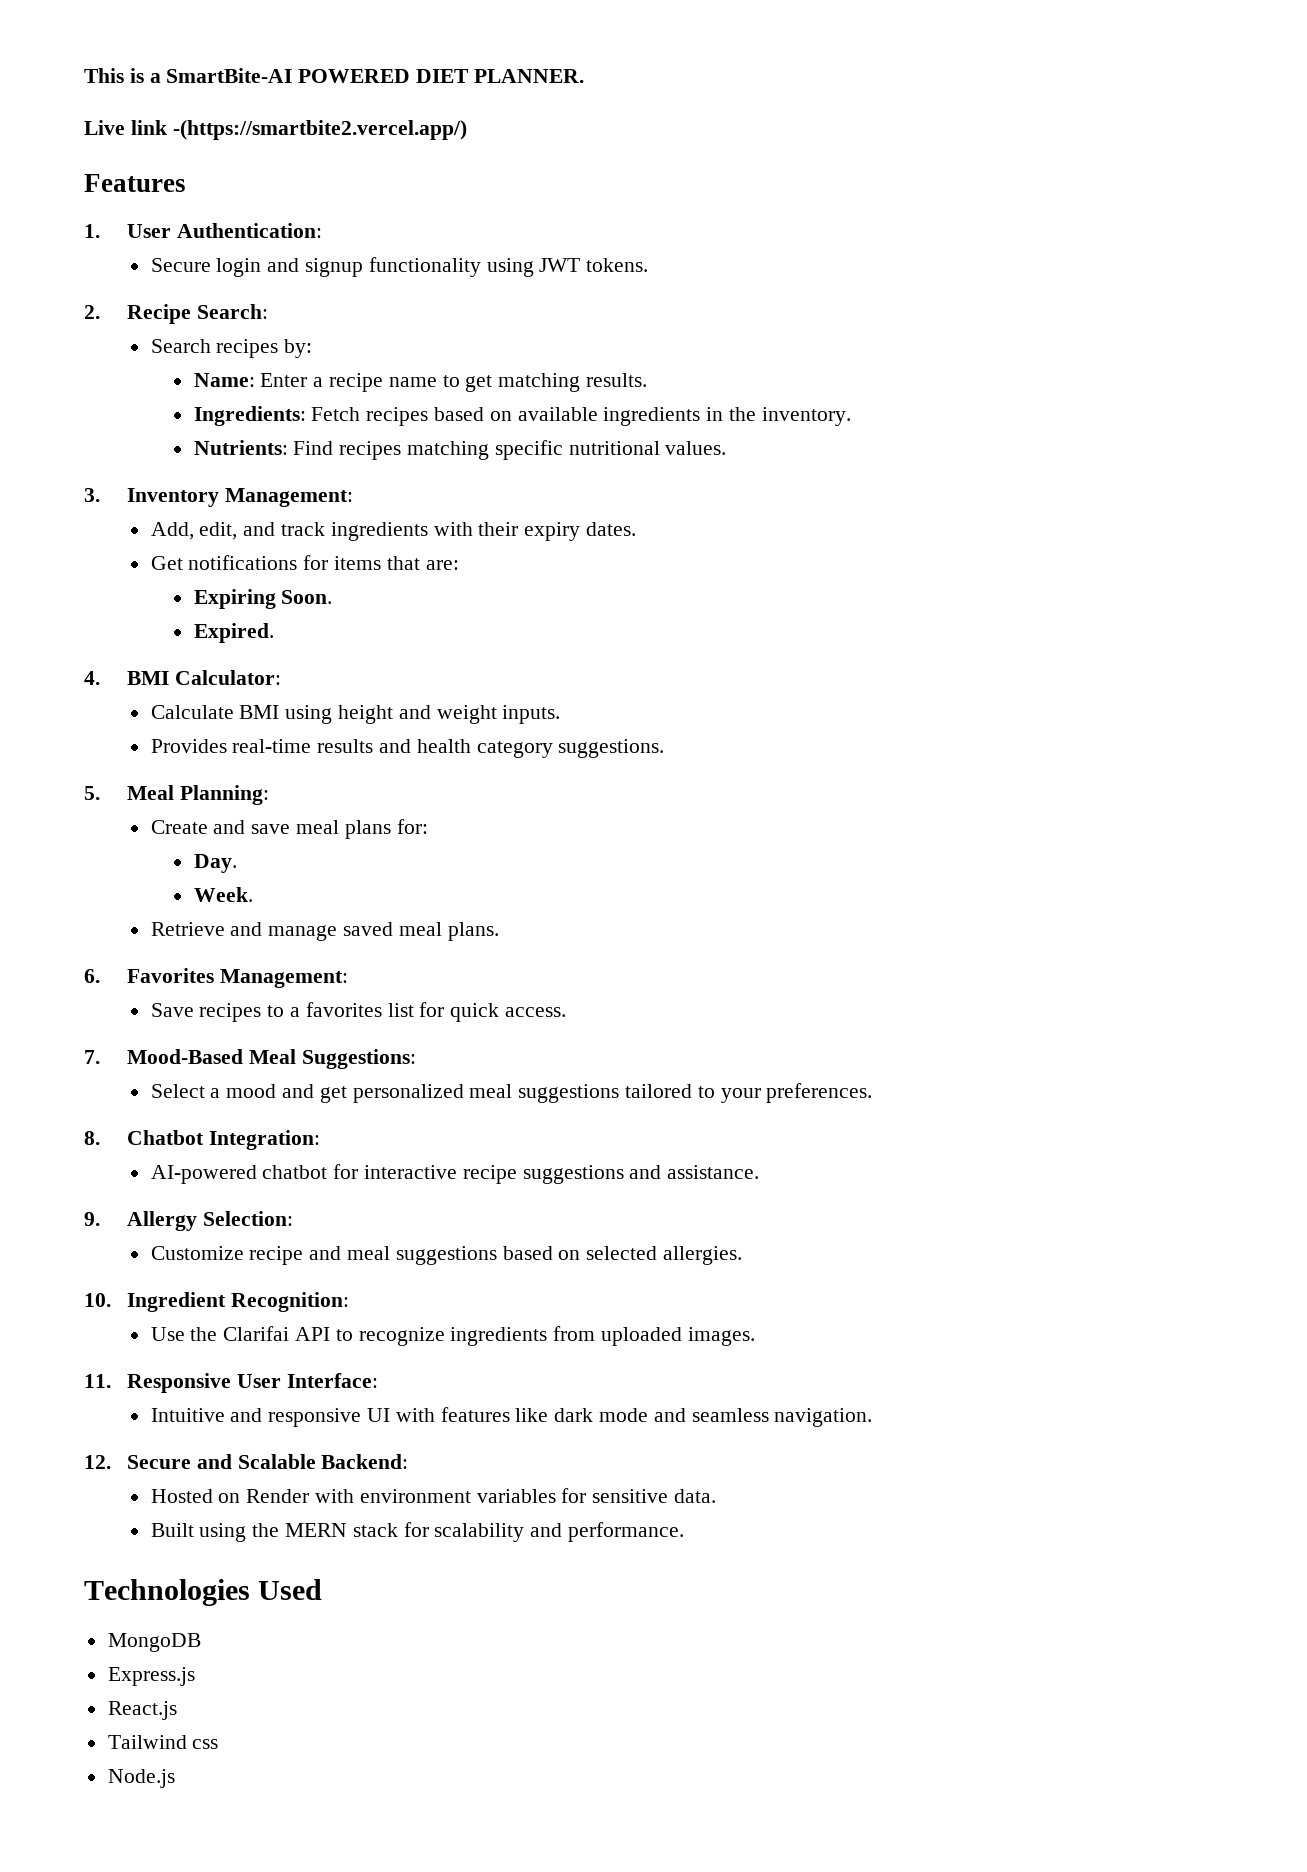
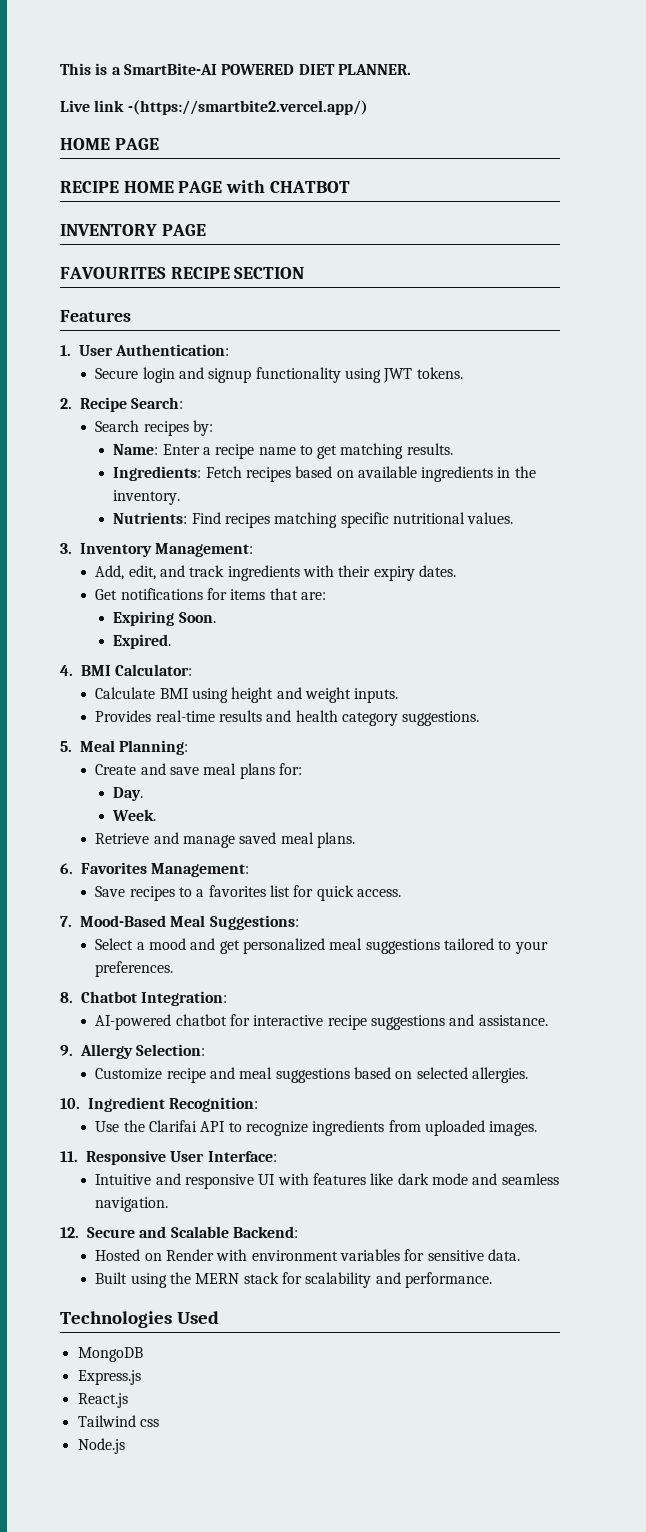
  Live link -(https://smartbite2.vercel.app/)
+ HOME PAGE
+ RECIPE HOME PAGE with CHATBOT
+ INVENTORY PAGE
+ FAVOURITES RECIPE SECTION

